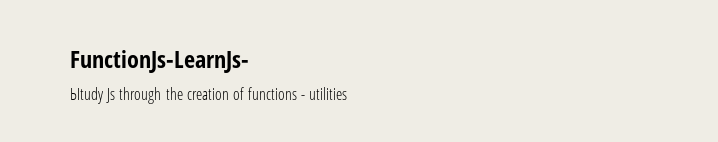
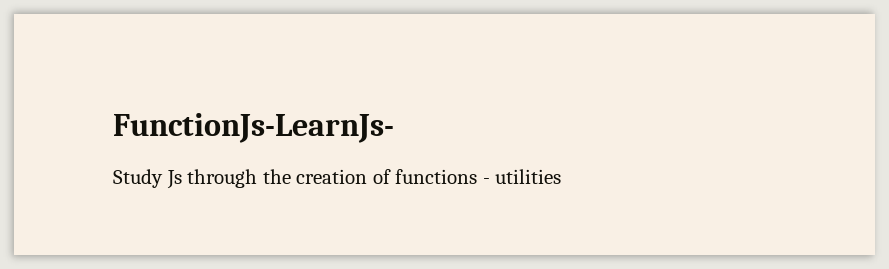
- Ыtudy Js through the creation of functions - utilities
+ Study Js through the creation of functions - utilities

